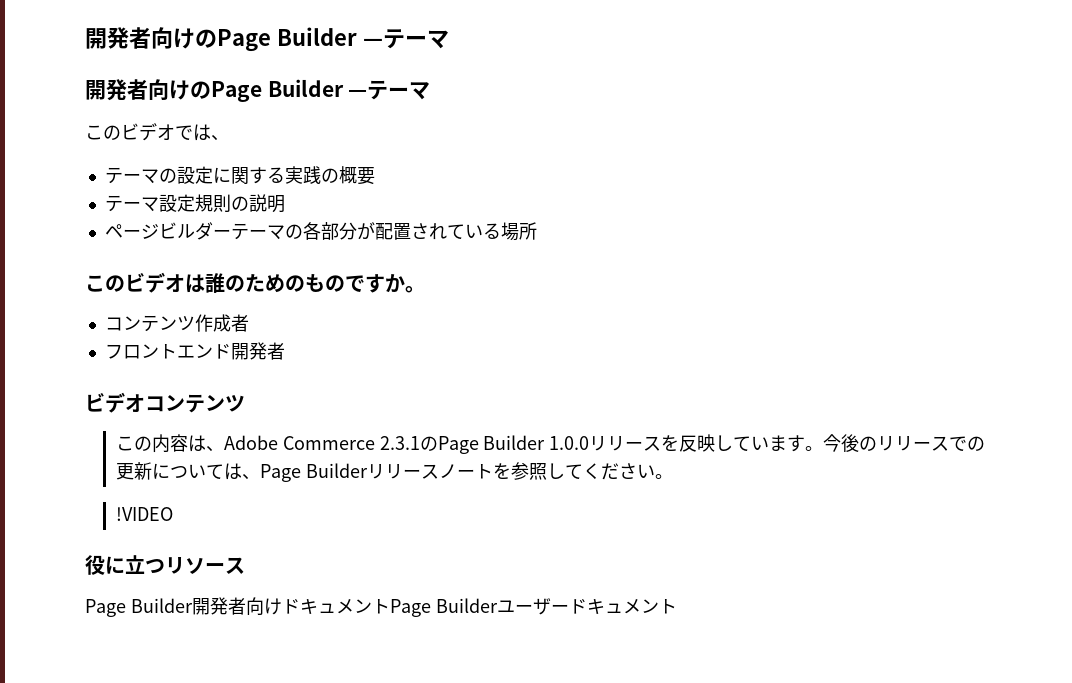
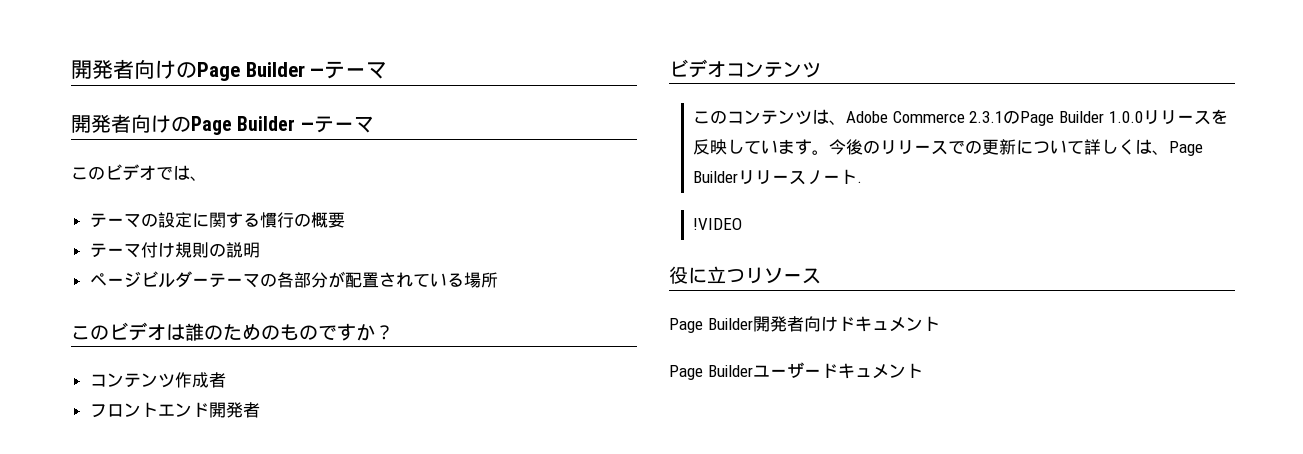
- テーマの設定に関する実践の概要
+ テーマの設定に関する慣行の概要
- テーマ設定規則の説明
+ テーマ付け規則の説明
- このビデオは誰のためのものですか。
+ このビデオは誰のためのものですか？
- この内容は、Adobe Commerce 2.3.1のPage Builder 1.0.0リリースを反映しています。
+ このコンテンツは、Adobe Commerce 2.3.1のPage Builder 1.0.0リリースを反映しています。
- 今後のリリースでの更新については、Page Builderリリースノートを参照してください。
+ 今後のリリースでの更新について詳しくは、Page Builderリリースノート.
- Page Builder開発者向けドキュメントPage Builderユーザードキュメント
+ Page Builder開発者向けドキュメント
+ Page Builderユーザードキュメント

